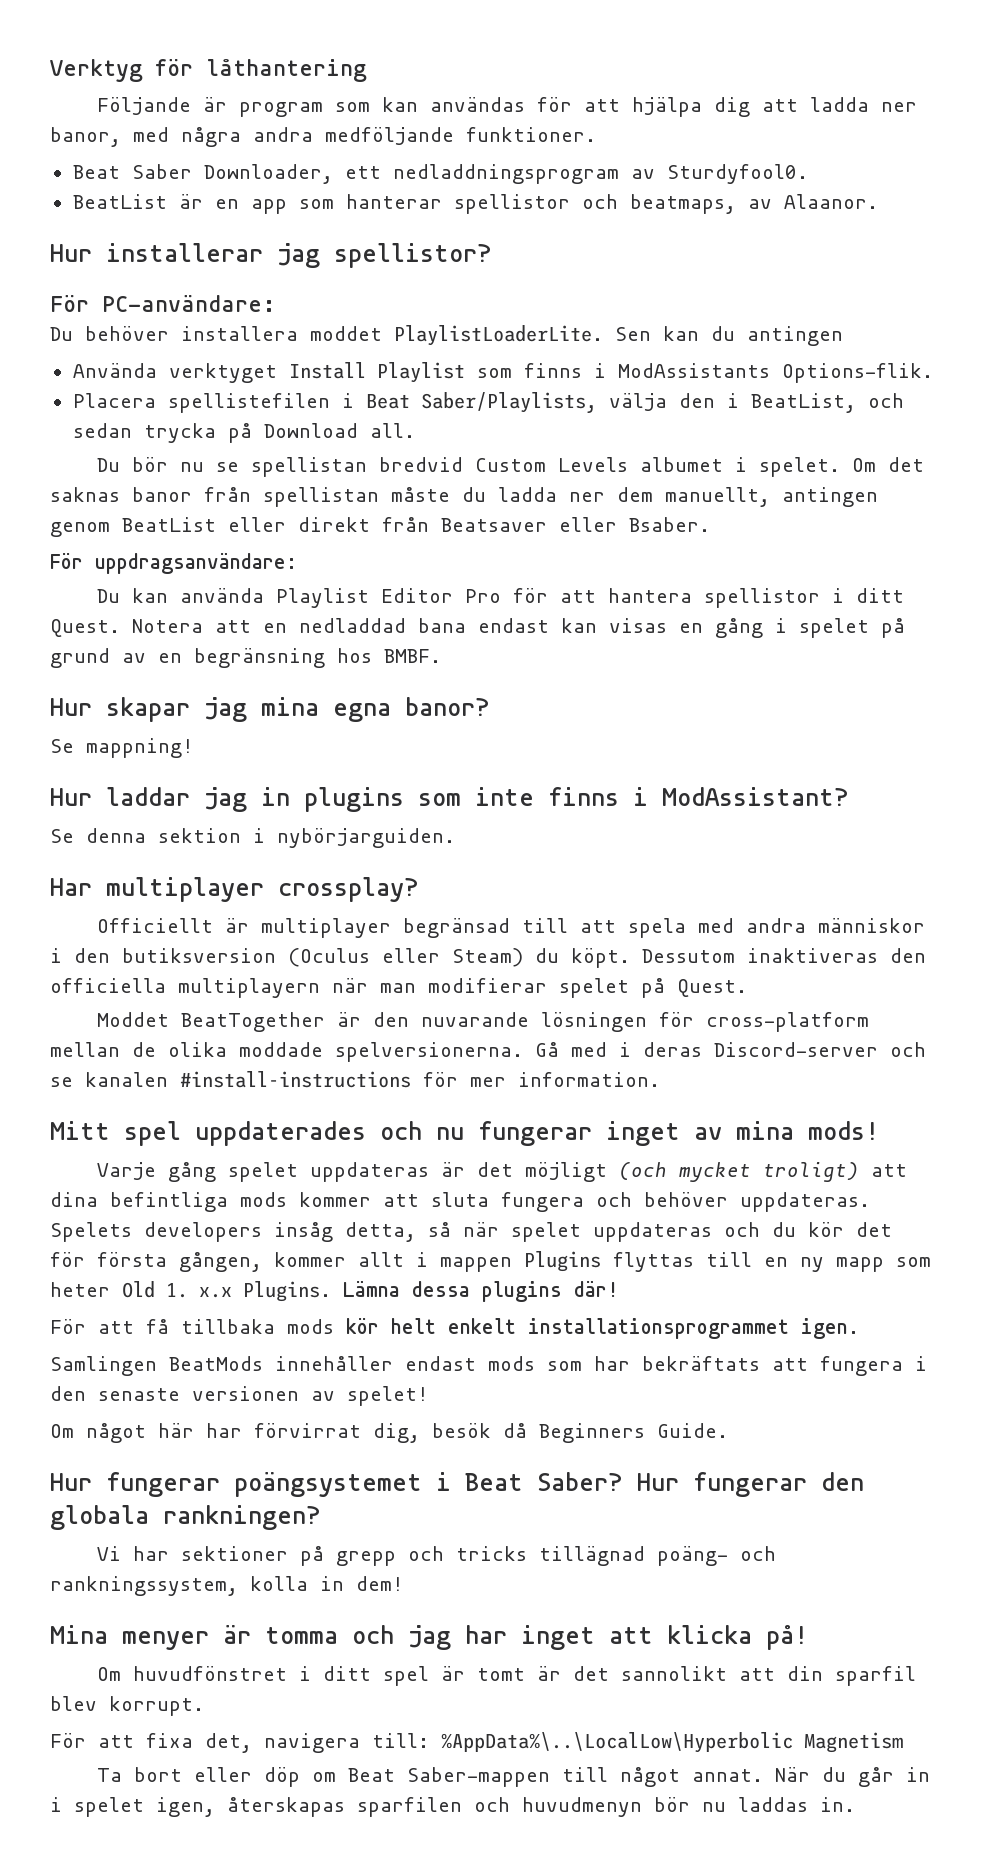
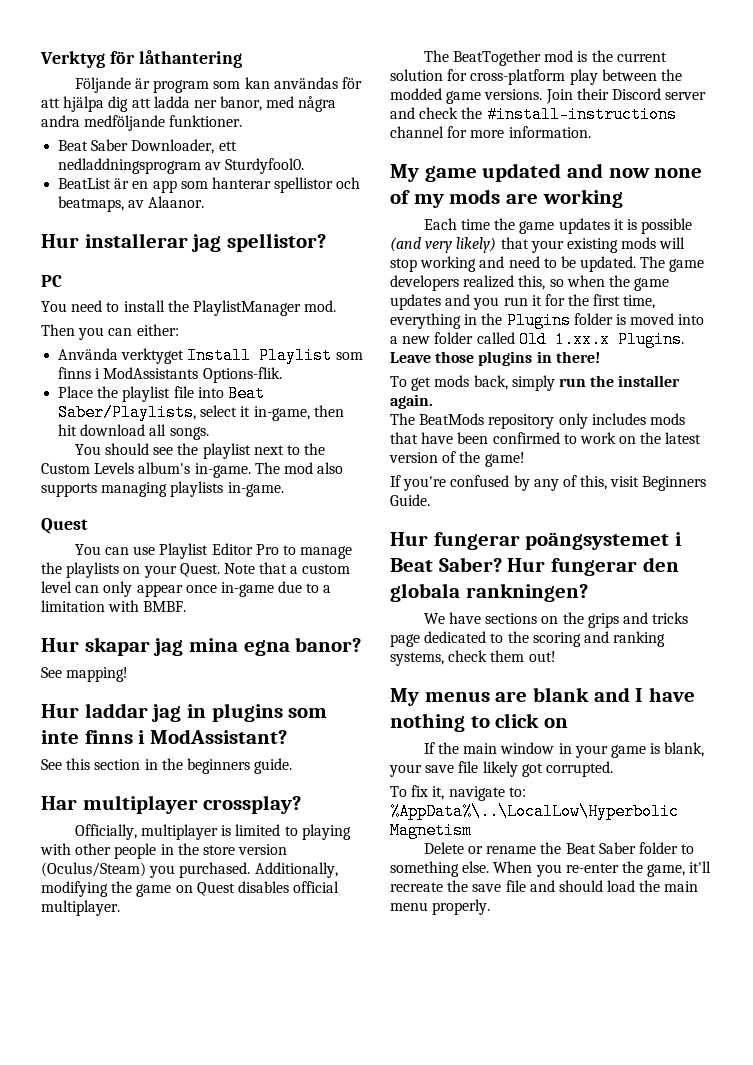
- För PC-användare:
- Du behöver installera moddet PlaylistLoaderLite. Sen kan du antingen
+ PC
+ You need to install the PlaylistManager mod.
+ Then you can either:
- Placera spellistefilen i Beat Saber/Playlists, välja den i BeatList, och sedan trycka på Download all.
- Du bör nu se spellistan bredvid Custom Levels albumet i spelet. Om det saknas banor från spellistan måste du ladda ner dem manuellt, antingen genom BeatList eller direkt från Beatsaver eller Bsaber.
- För uppdragsanvändare:
- Du kan använda Playlist Editor Pro för att hantera spellistor i ditt Quest. Notera att en nedladdad bana endast kan visas en gång i spelet på grund av en begränsning hos BMBF.
+ Place the playlist file into Beat Saber/Playlists, select it in-game, then hit download all songs.
+ You should see the playlist next to the Custom Levels album's in-game. The mod also supports managing playlists in-game.
+ Quest
+ You can use Playlist Editor Pro to manage the playlists on your Quest. Note that a custom level can only appear once in-game due to a limitation with BMBF.
- Se mappning!
+ See mapping!
- Se denna sektion i nybörjarguiden.
+ See this section in the beginners guide.
  Har multiplayer crossplay?
- Officiellt är multiplayer begränsad till att spela med andra människor i den butiksversion (Oculus eller Steam) du köpt. Dessutom inaktiveras den officiella multiplayern när man modifierar spelet på Quest.
- Moddet BeatTogether är den nuvarande lösningen för cross-platform mellan de olika moddade spelversionerna. Gå med i deras Discord-server och se kanalen #install-instructions för mer information.
- Mitt spel uppdaterades och nu fungerar inget av mina mods!
- Varje gång spelet uppdateras är det möjligt (och mycket troligt) att dina befintliga mods kommer att sluta fungera och behöver uppdateras. Spelets developers insåg detta, så när spelet uppdateras och du kör det för första gången, kommer allt i mappen Plugins flyttas till en ny mapp som heter Old 1. x.x Plugins. Lämna dessa plugins där!
- För att få tillbaka mods kör helt enkelt installationsprogrammet igen.
- Samlingen BeatMods innehåller endast mods som har bekräftats att fungera i den senaste versionen av spelet!
- Om något här har förvirrat dig, besök då Beginners Guide.
+ Officially, multiplayer is limited to playing with other people in the store version (Oculus/Steam) you purchased. Additionally, modifying the game on Quest disables official multiplayer.
+ The BeatTogether mod is the current solution for cross-platform play between the modded game versions. Join their Discord server and check the #install-instructions channel for more information.
+ My game updated and now none of my mods are working
+ Each time the game updates it is possible (and very likely) that your existing mods will stop working and need to be updated. The game developers realized this, so when the game updates and you run it for the first time, everything in the Plugins folder is moved into a new folder called Old 1.xx.x Plugins. Leave those plugins in there!
+ To get mods back, simply run the installer again.
+ The BeatMods repository only includes mods that have been confirmed to work on the latest version of the game!
+ If you're confused by any of this, visit Beginners Guide.
- Vi har sektioner på grepp och tricks tillägnad poäng- och rankningssystem, kolla in dem!
- Mina menyer är tomma och jag har inget att klicka på!
- Om huvudfönstret i ditt spel är tomt är det sannolikt att din sparfil blev korrupt.
- För att fixa det, navigera till: %AppData%\..\LocalLow\Hyperbolic Magnetism
- Ta bort eller döp om Beat Saber-mappen till något annat. När du går in i spelet igen, återskapas sparfilen och huvudmenyn bör nu laddas in.
+ We have sections on the grips and tricks page dedicated to the scoring and ranking systems, check them out!
+ My menus are blank and I have nothing to click on
+ If the main window in your game is blank, your save file likely got corrupted.
+ To fix it, navigate to: %AppData%\..\LocalLow\Hyperbolic Magnetism
+ Delete or rename the Beat Saber folder to something else. When you re-enter the game, it'll recreate the save file and should load the main menu properly.

